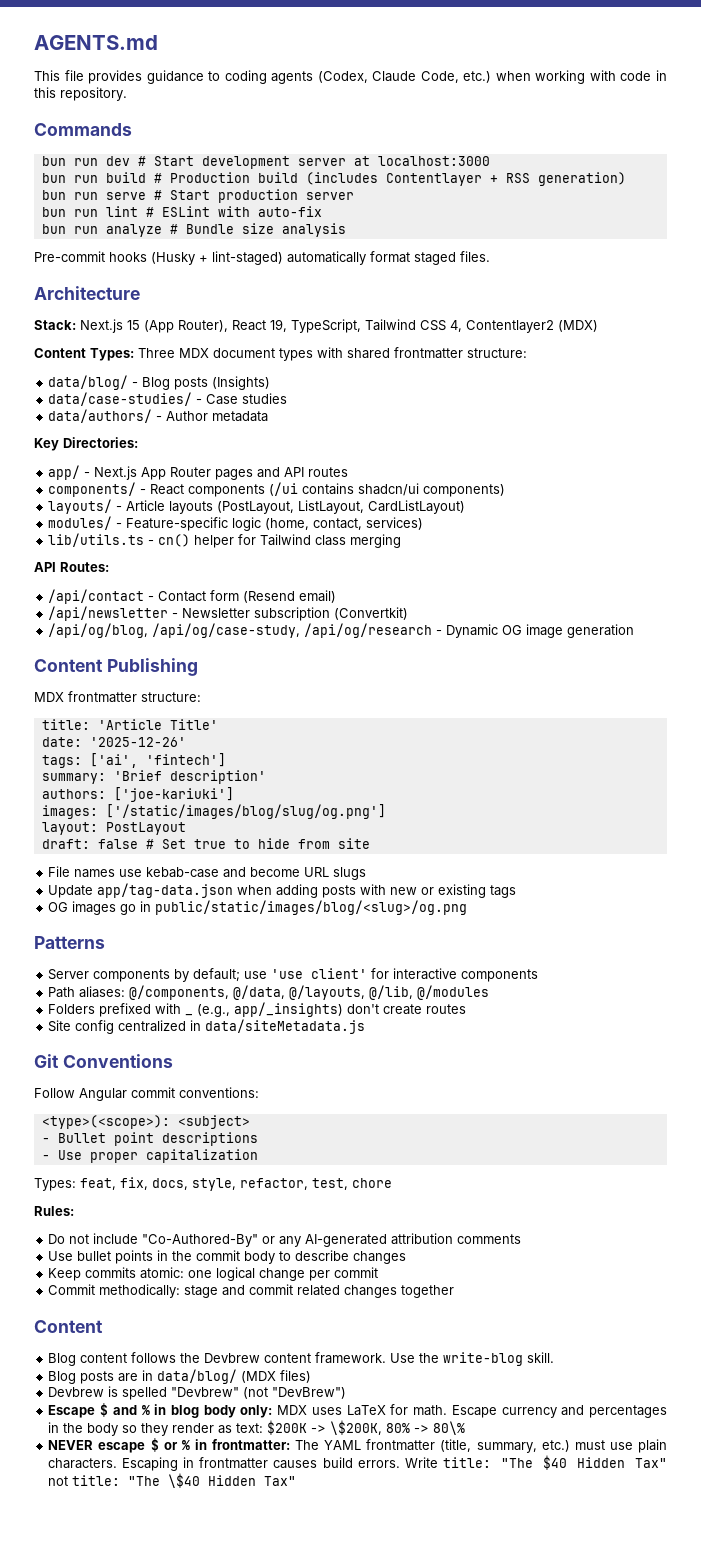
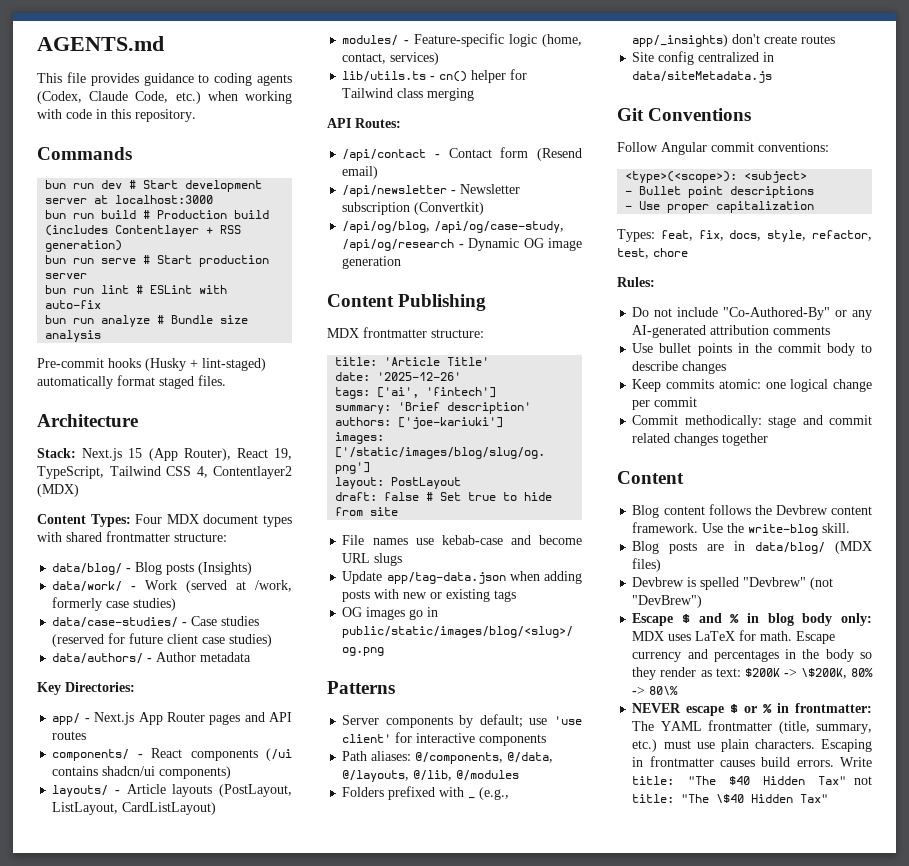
- Content Types: Three MDX document types with shared frontmatter structure:
+ Content Types: Four MDX document types with shared frontmatter structure:
- data/case-studies/ - Case studies
+ data/work/ - Work (served at /work, formerly case studies)
+ data/case-studies/ - Case studies (reserved for future client case studies)

